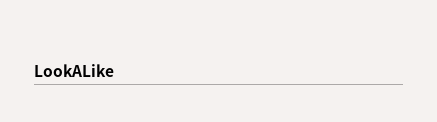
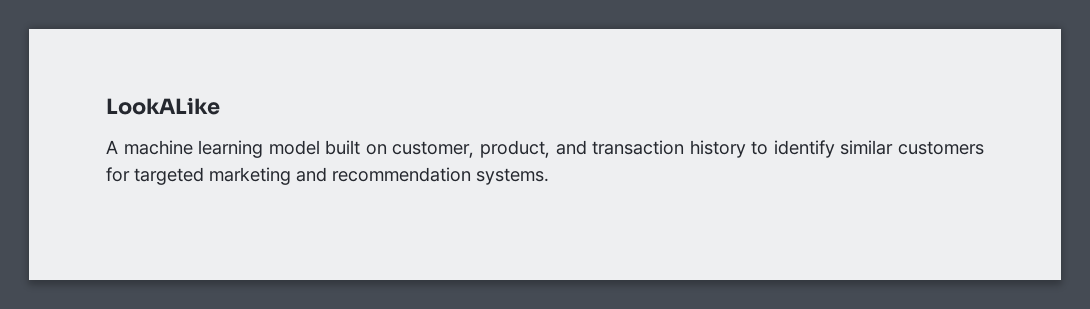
+ A machine learning model built on customer, product, and transaction history to identify similar customers for targeted marketing and recommendation systems.

